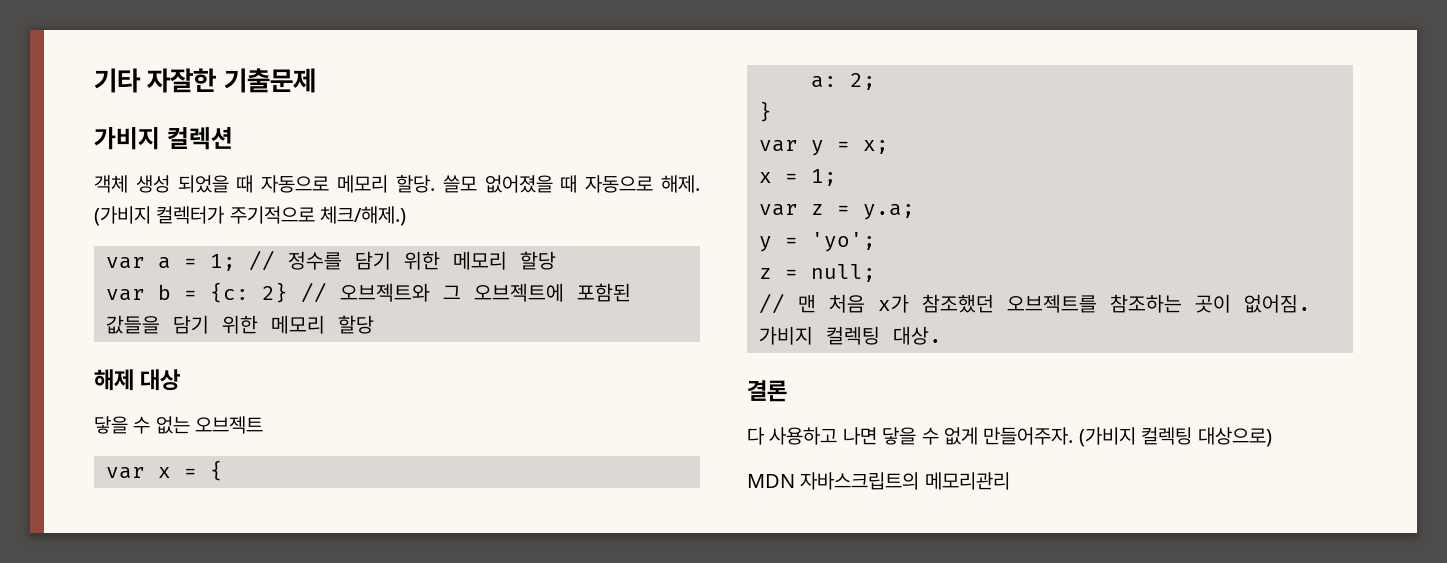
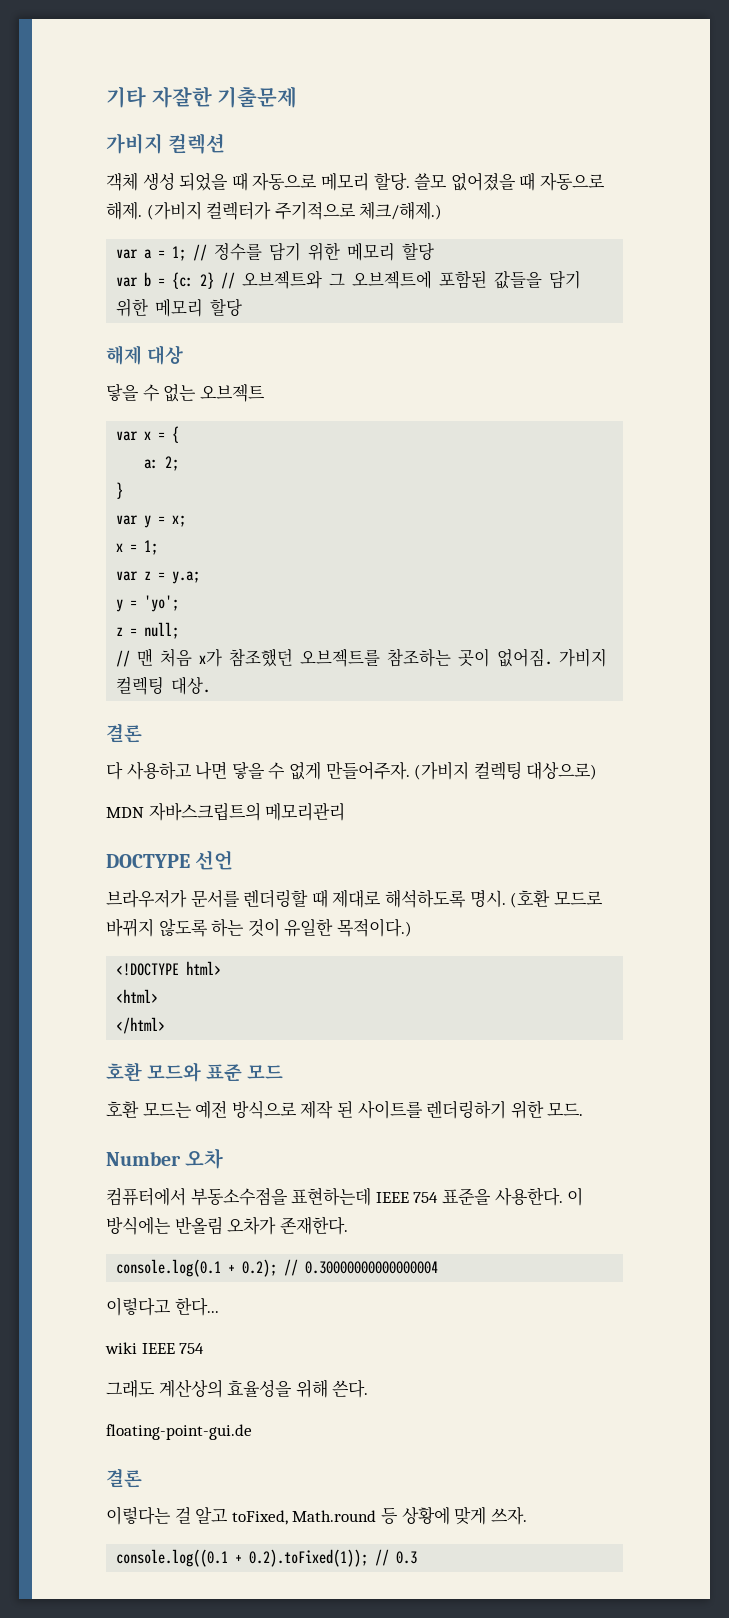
+ DOCTYPE 선언
+ 브라우저가 문서를 렌더링할 때 제대로 해석하도록 명시. (호환 모드로 바뀌지 않도록 하는 것이 유일한 목적이다.)
+ <!DOCTYPE html>
+ <html>
+ </html>
+ 호환 모드와 표준 모드
+ 호환 모드는 예전 방식으로 제작 된 사이트를 렌더링하기 위한 모드.
+ Number 오차
+ 컴퓨터에서 부동소수점을 표현하는데 IEEE 754 표준을 사용한다. 이 방식에는 반올림 오차가 존재한다.
+ console.log(0.1 + 0.2); // 0.30000000000000004
+ 이렇다고 한다...
+ wiki IEEE 754
+ 그래도 계산상의 효율성을 위해 쓴다.
+ floating-point-gui.de
+ 결론
+ 이렇다는 걸 알고 toFixed, Math.round 등 상황에 맞게 쓰자.
+ console.log((0.1 + 0.2).toFixed(1)); // 0.3

